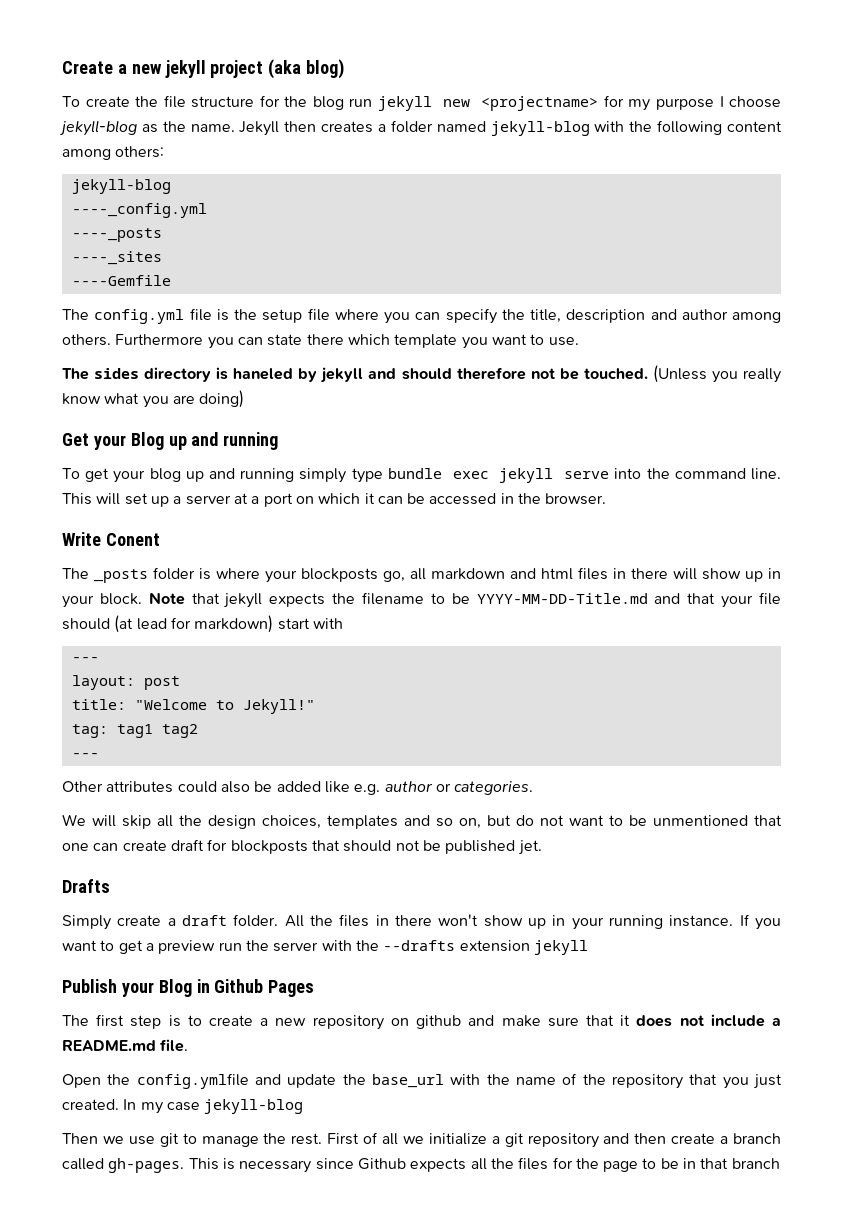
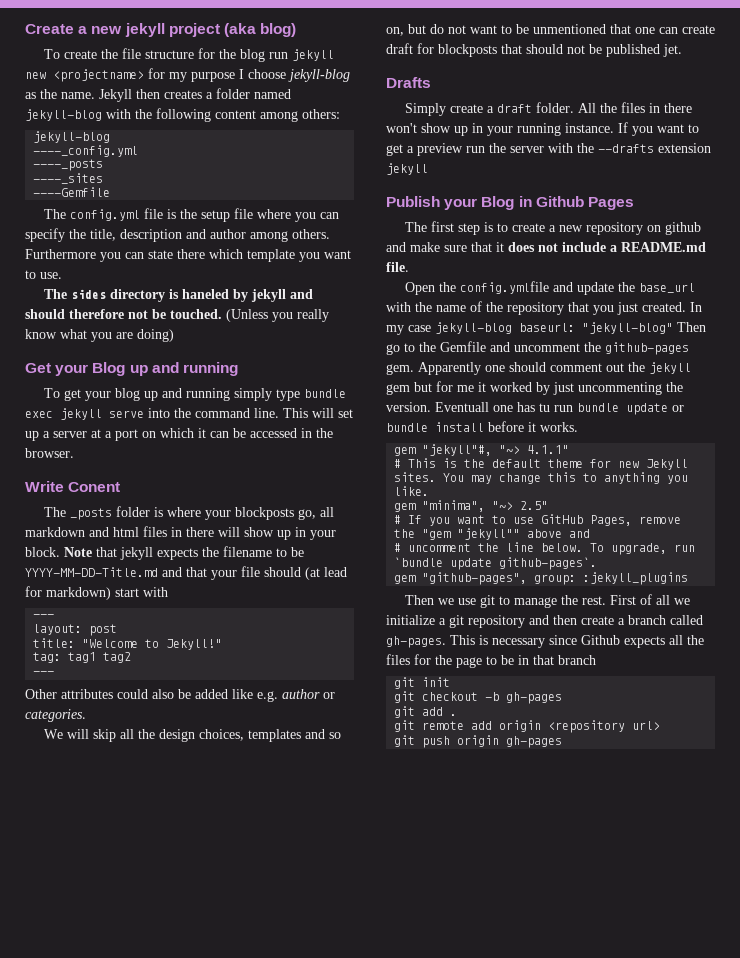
- In my case jekyll-blog
+ In my case jekyll-blog baseurl: "jekyll-blog" Then go to the Gemfile and uncomment the github-pages gem. Apparently one should comment out the jekyll gem but for me it worked by just uncommenting the version. Eventuall one has tu run bundle update or bundle install before it works.
+ gem "jekyll"#, "~> 4.1.1"
+ # This is the default theme for new Jekyll sites. You may change this to anything you like.
+ gem "minima", "~> 2.5"
+ # If you want to use GitHub Pages, remove the "gem "jekyll"" above and
+ # uncomment the line below. To upgrade, run `bundle update github-pages`.
+ gem "github-pages", group: :jekyll_plugins
+ git init
+ git checkout -b gh-pages
+ git add .
+ git remote add origin <repository url>
+ git push origin gh-pages

